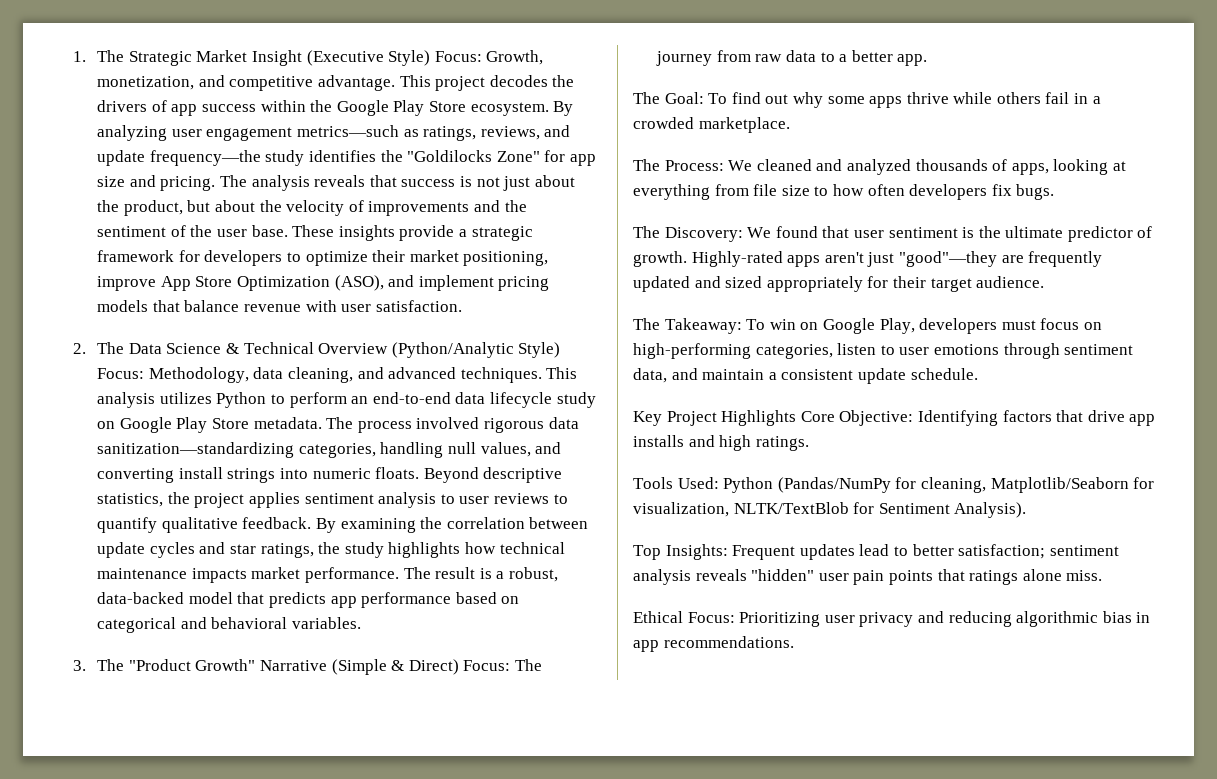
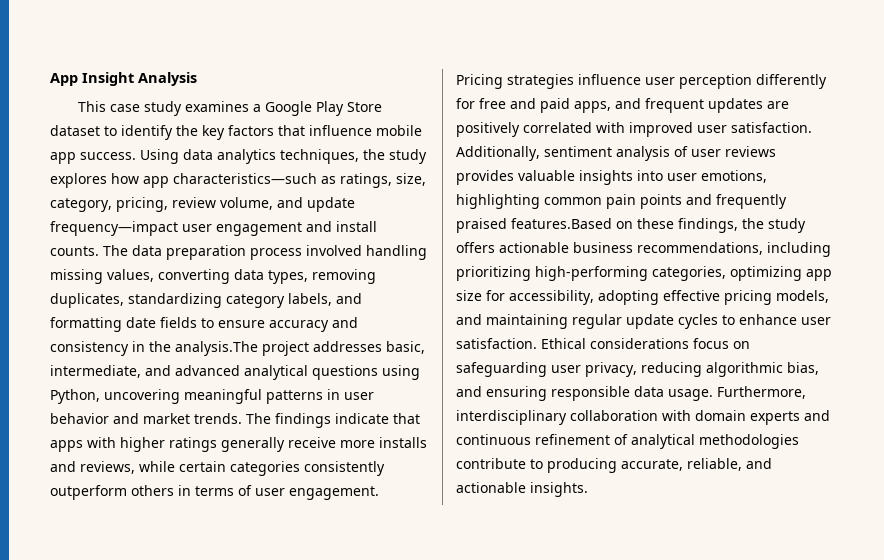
- 1. The Strategic Market Insight (Executive Style) Focus: Growth, monetization, and competitive advantage. This project decodes the drivers of app success within the Google Play Store ecosystem. By analyzing user engagement metrics—such as ratings, reviews, and update frequency—the study identifies the "Goldilocks Zone" for app size and pricing. The analysis reveals that success is not just about the product, but about the velocity of improvements and the sentiment of the user base. These insights provide a strategic framework for developers to optimize their market positioning, improve App Store Optimization (ASO), and implement pricing models that balance revenue with user satisfaction.
- 2. The Data Science & Technical Overview (Python/Analytic Style) Focus: Methodology, data cleaning, and advanced techniques. This analysis utilizes Python to perform an end-to-end data lifecycle study on Google Play Store metadata. The process involved rigorous data sanitization—standardizing categories, handling null values, and converting install strings into numeric floats. Beyond descriptive statistics, the project applies sentiment analysis to user reviews to quantify qualitative feedback. By examining the correlation between update cycles and star ratings, the study highlights how technical maintenance impacts market performance. The result is a robust, data-backed model that predicts app performance based on categorical and behavioral variables.
- 3. The "Product Growth" Narrative (Simple & Direct) Focus: The journey from raw data to a better app.
- The Goal: To find out why some apps thrive while others fail in a crowded marketplace.
- The Process: We cleaned and analyzed thousands of apps, looking at everything from file size to how often developers fix bugs.
- The Discovery: We found that user sentiment is the ultimate predictor of growth. Highly-rated apps aren't just "good"—they are frequently updated and sized appropriately for their target audience.
- The Takeaway: To win on Google Play, developers must focus on high-performing categories, listen to user emotions through sentiment data, and maintain a consistent update schedule.
- Key Project Highlights Core Objective: Identifying factors that drive app installs and high ratings.
- Tools Used: Python (Pandas/NumPy for cleaning, Matplotlib/Seaborn for visualization, NLTK/TextBlob for Sentiment Analysis).
- Top Insights: Frequent updates lead to better satisfaction; sentiment analysis reveals "hidden" user pain points that ratings alone miss.
- Ethical Focus: Prioritizing user privacy and reducing algorithmic bias in app recommendations.
+ App Insight Analysis
+ This case study examines a Google Play Store dataset to identify the key factors that influence mobile app success. Using data analytics techniques, the study explores how app characteristics—such as ratings, size, category, pricing, review volume, and update frequency—impact user engagement and install counts. The data preparation process involved handling missing values, converting data types, removing duplicates, standardizing category labels, and formatting date fields to ensure accuracy and consistency in the analysis.The project addresses basic, intermediate, and advanced analytical questions using Python, uncovering meaningful patterns in user behavior and market trends. The findings indicate that apps with higher ratings generally receive more installs and reviews, while certain categories consistently outperform others in terms of user engagement. Pricing strategies influence user perception differently for free and paid apps, and frequent updates are positively correlated with improved user satisfaction. Additionally, sentiment analysis of user reviews provides valuable insights into user emotions, highlighting common pain points and frequently praised features.Based on these findings, the study offers actionable business recommendations, including prioritizing high-performing categories, optimizing app size for accessibility, adopting effective pricing models, and maintaining regular update cycles to enhance user satisfaction. Ethical considerations focus on safeguarding user privacy, reducing algorithmic bias, and ensuring responsible data usage. Furthermore, interdisciplinary collaboration with domain experts and continuous refinement of analytical methodologies contribute to producing accurate, reliable, and actionable insights.

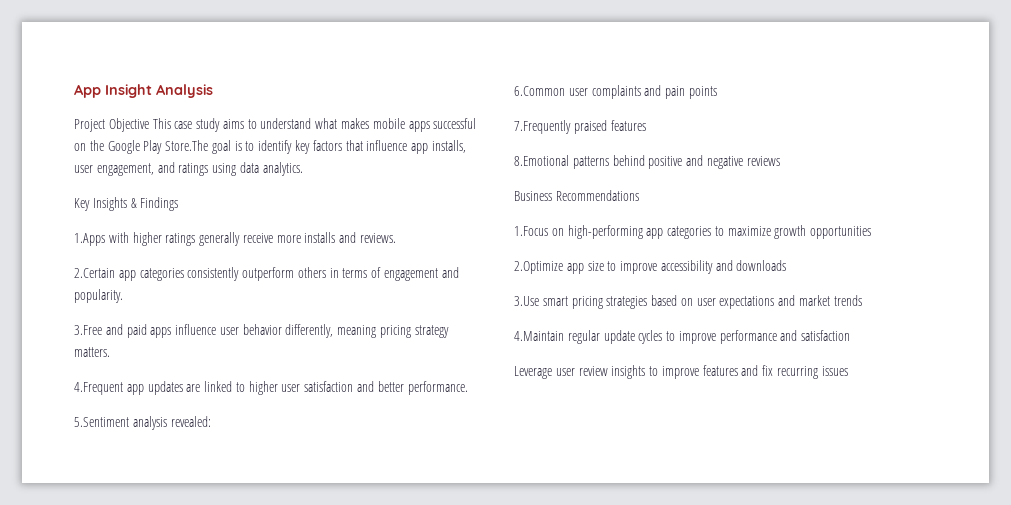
- This case study examines a Google Play Store dataset to identify the key factors that influence mobile app success. Using data analytics techniques, the study explores how app characteristics—such as ratings, size, category, pricing, review volume, and update frequency—impact user engagement and install counts. The data preparation process involved handling missing values, converting data types, removing duplicates, standardizing category labels, and formatting date fields to ensure accuracy and consistency in the analysis.The project addresses basic, intermediate, and advanced analytical questions using Python, uncovering meaningful patterns in user behavior and market trends. The findings indicate that apps with higher ratings generally receive more installs and reviews, while certain categories consistently outperform others in terms of user engagement. Pricing strategies influence user perception differently for free and paid apps, and frequent updates are positively correlated with improved user satisfaction. Additionally, sentiment analysis of user reviews provides valuable insights into user emotions, highlighting common pain points and frequently praised features.Based on these findings, the study offers actionable business recommendations, including prioritizing high-performing categories, optimizing app size for accessibility, adopting effective pricing models, and maintaining regular update cycles to enhance user satisfaction. Ethical considerations focus on safeguarding user privacy, reducing algorithmic bias, and ensuring responsible data usage. Furthermore, interdisciplinary collaboration with domain experts and continuous refinement of analytical methodologies contribute to producing accurate, reliable, and actionable insights.
+ Project Objective This case study aims to understand what makes mobile apps successful on the Google Play Store.The goal is to identify key factors that influence app installs, user engagement, and ratings using data analytics.
+ Key Insights & Findings
+ 1.Apps with higher ratings generally receive more installs and reviews.
+ 2.Certain app categories consistently outperform others in terms of engagement and popularity.
+ 3.Free and paid apps influence user behavior differently, meaning pricing strategy matters.
+ 4.Frequent app updates are linked to higher user satisfaction and better performance.
+ 5.Sentiment analysis revealed:
+ 6.Common user complaints and pain points
+ 7.Frequently praised features
+ 8.Emotional patterns behind positive and negative reviews
+ Business Recommendations
+ 1.Focus on high-performing app categories to maximize growth opportunities
+ 2.Optimize app size to improve accessibility and downloads
+ 3.Use smart pricing strategies based on user expectations and market trends
+ 4.Maintain regular update cycles to improve performance and satisfaction
+ Leverage user review insights to improve features and fix recurring issues

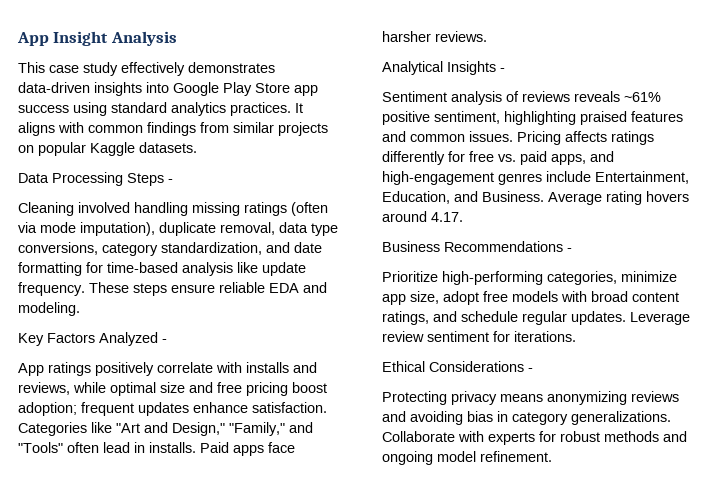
- Project Objective This case study aims to understand what makes mobile apps successful on the Google Play Store.The goal is to identify key factors that influence app installs, user engagement, and ratings using data analytics.
- Key Insights & Findings
- 1.Apps with higher ratings generally receive more installs and reviews.
- 2.Certain app categories consistently outperform others in terms of engagement and popularity.
- 3.Free and paid apps influence user behavior differently, meaning pricing strategy matters.
- 4.Frequent app updates are linked to higher user satisfaction and better performance.
- 5.Sentiment analysis revealed:
- 6.Common user complaints and pain points
- 7.Frequently praised features
- 8.Emotional patterns behind positive and negative reviews
- Business Recommendations
- 1.Focus on high-performing app categories to maximize growth opportunities
- 2.Optimize app size to improve accessibility and downloads
- 3.Use smart pricing strategies based on user expectations and market trends
- 4.Maintain regular update cycles to improve performance and satisfaction
- Leverage user review insights to improve features and fix recurring issues
+ This case study effectively demonstrates data-driven insights into Google Play Store app success using standard analytics practices. It aligns with common findings from similar projects on popular Kaggle datasets.
+ Data Processing Steps -
+ Cleaning involved handling missing ratings (often via mode imputation), duplicate removal, data type conversions, category standardization, and date formatting for time-based analysis like update frequency. These steps ensure reliable EDA and modeling.
+ Key Factors Analyzed -
+ App ratings positively correlate with installs and reviews, while optimal size and free pricing boost adoption; frequent updates enhance satisfaction. Categories like "Art and Design," "Family," and "Tools" often lead in installs. Paid apps face harsher reviews.
+ Analytical Insights -
+ Sentiment analysis of reviews reveals ~61% positive sentiment, highlighting praised features and common issues. Pricing affects ratings differently for free vs. paid apps, and high-engagement genres include Entertainment, Education, and Business. Average rating hovers around 4.17.
+ Business Recommendations -
+ Prioritize high-performing categories, minimize app size, adopt free models with broad content ratings, and schedule regular updates. Leverage review sentiment for iterations.
+ Ethical Considerations -
+ Protecting privacy means anonymizing reviews and avoiding bias in category generalizations. Collaborate with experts for robust methods and ongoing model refinement.

